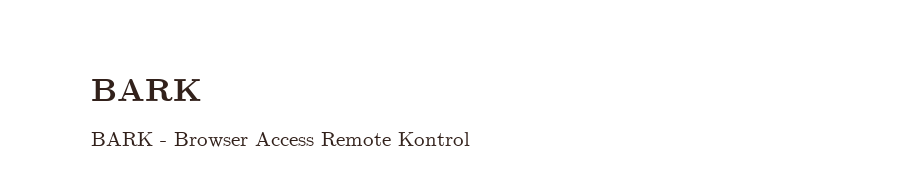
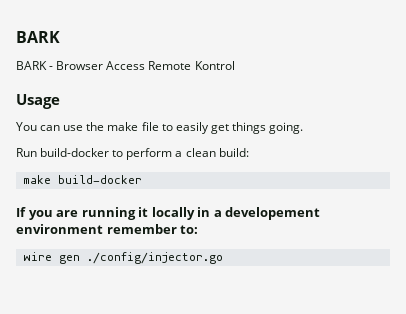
+ Usage
+ You can use the make file to easily get things going.
+ Run build-docker to perform a clean build:
+ make build-docker
+ If you are running it locally in a developement environment remember to:
+ wire gen ./config/injector.go

